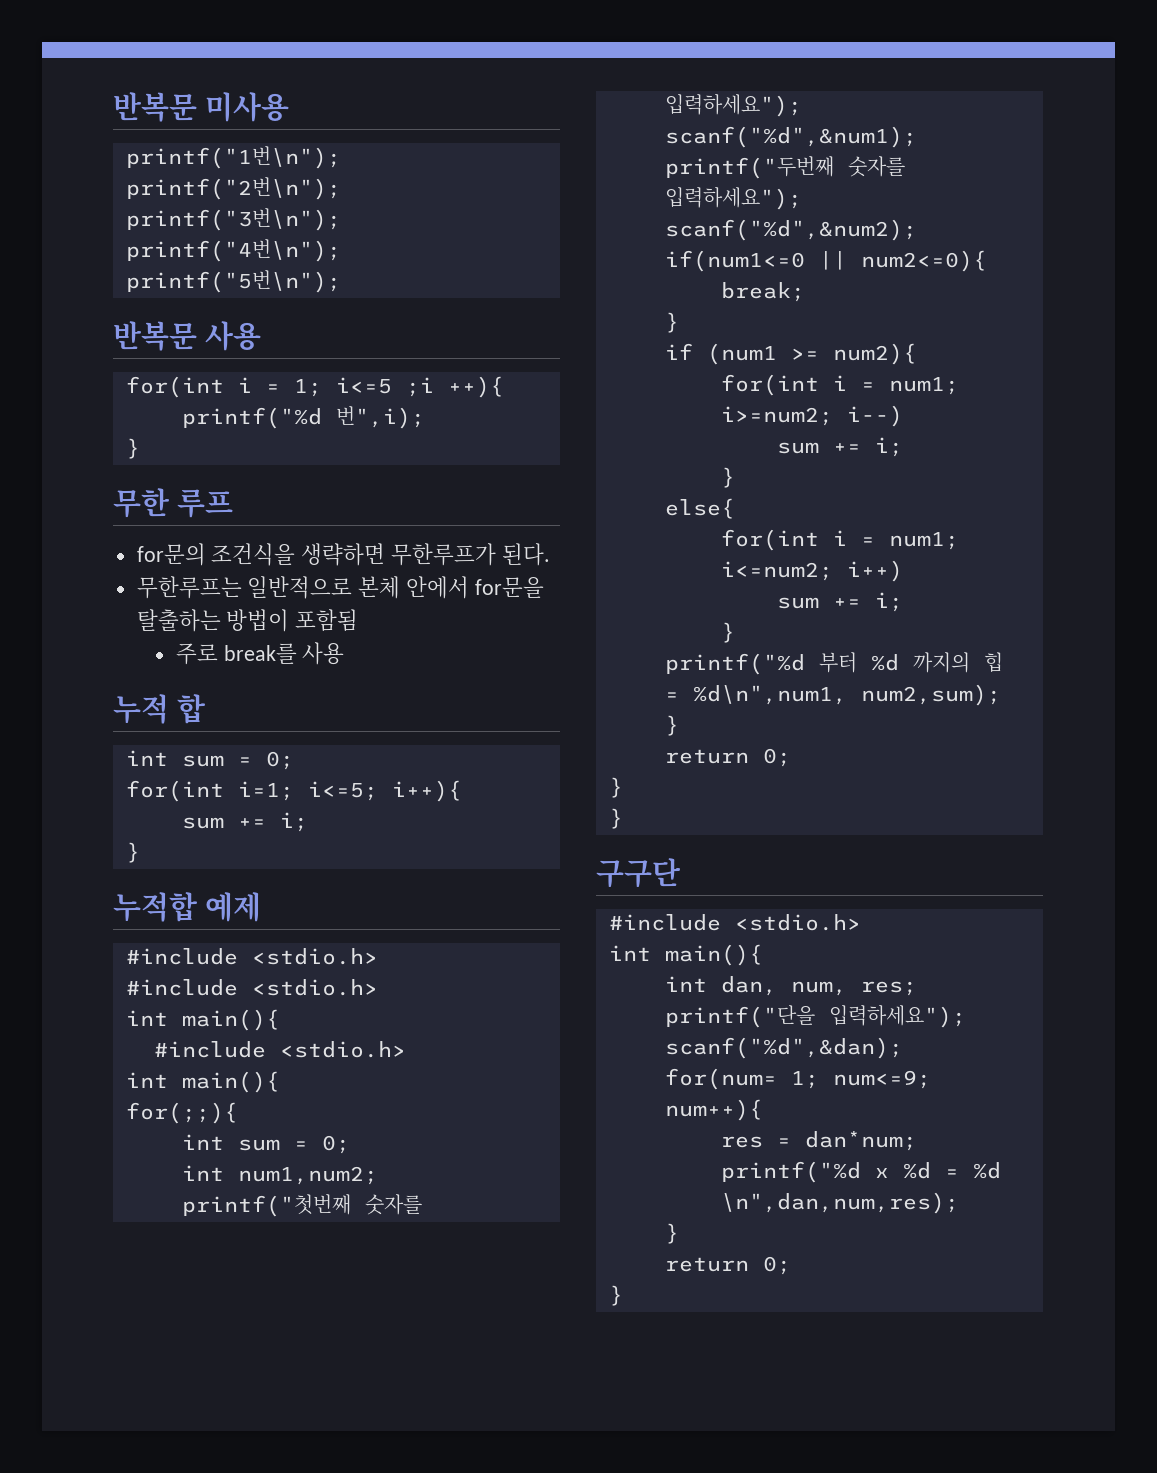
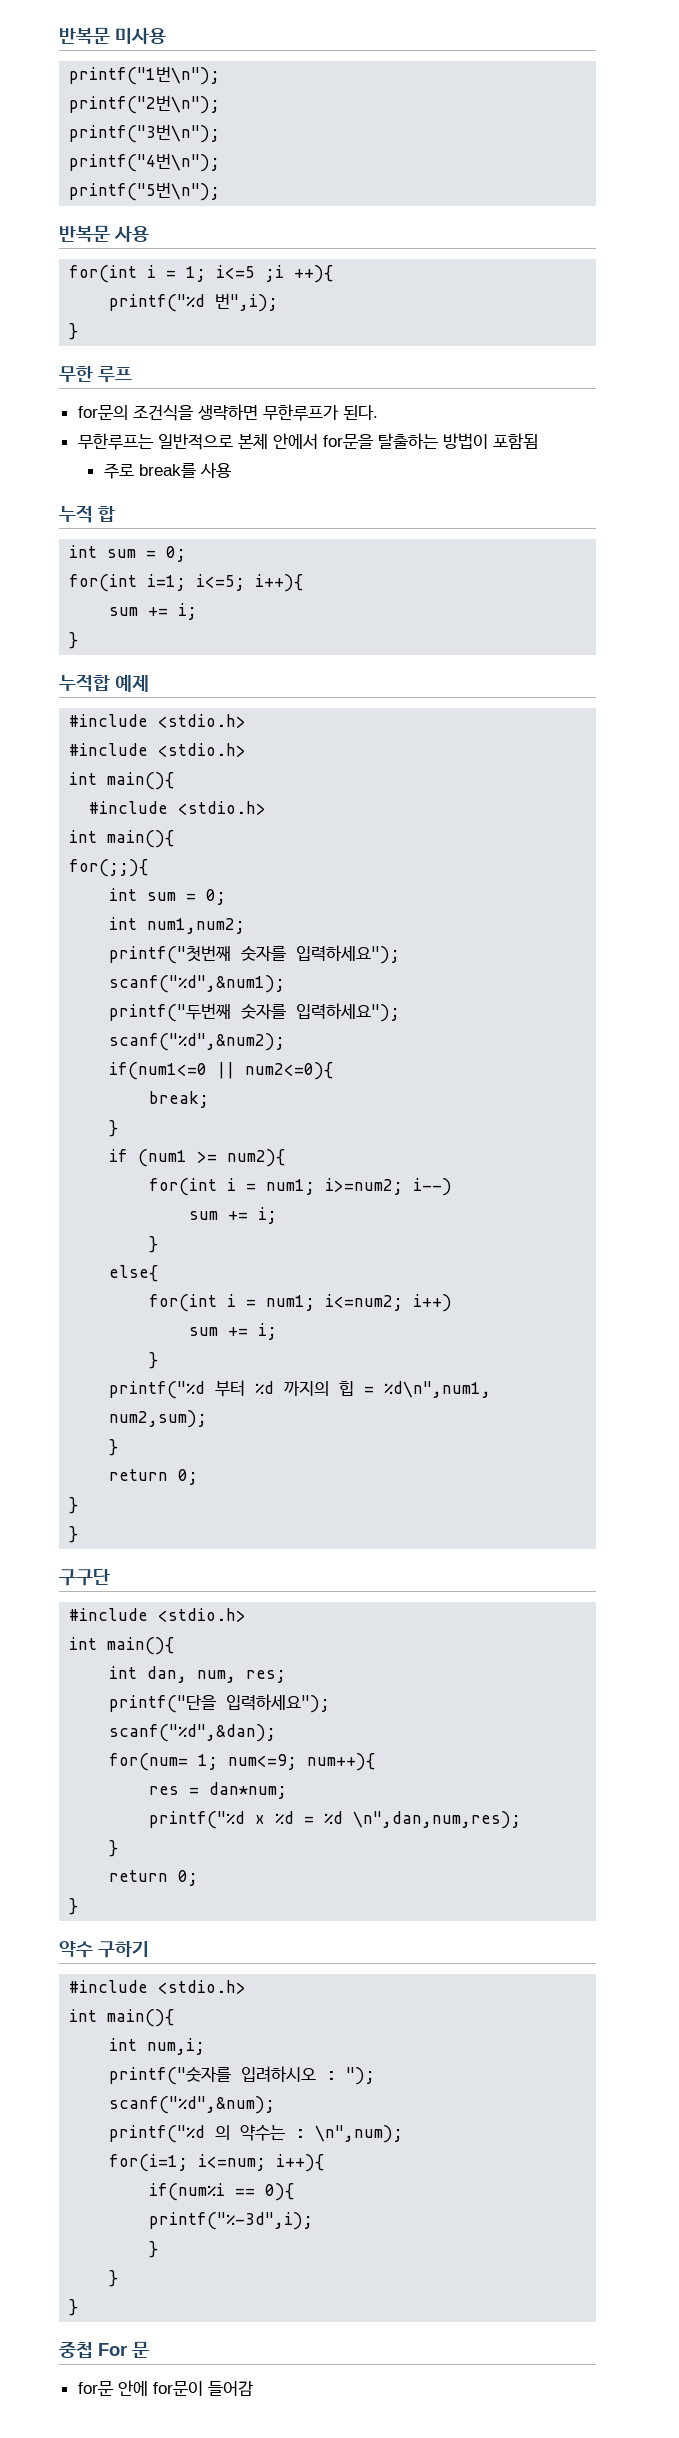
+ 약수 구하기
+ #include <stdio.h>
+ int main(){
+ int num,i;
+ printf("숫자를 입려하시오 : ");
+ scanf("%d",&num);
+ printf("%d 의 약수는 : \n",num);
+ for(i=1; i<=num; i++){
+ if(num%i == 0){
+ printf("%-3d",i);
+ }
+ }
+ }
+ 중첩 For 문
+ for문 안에 for문이 들어감

